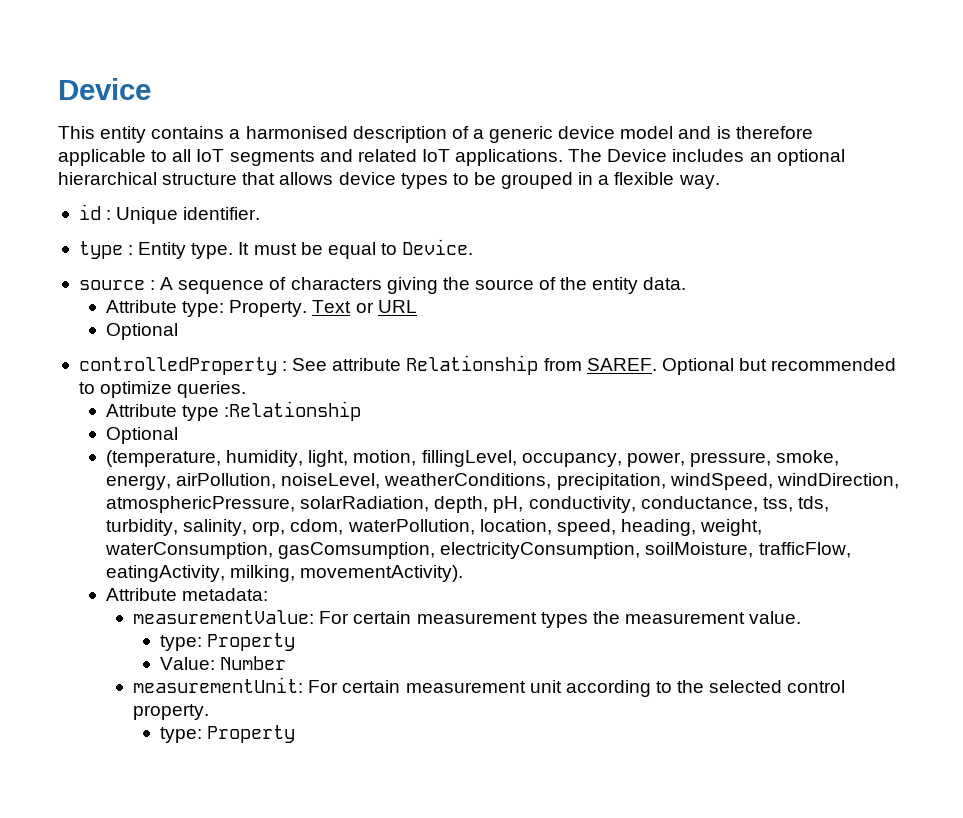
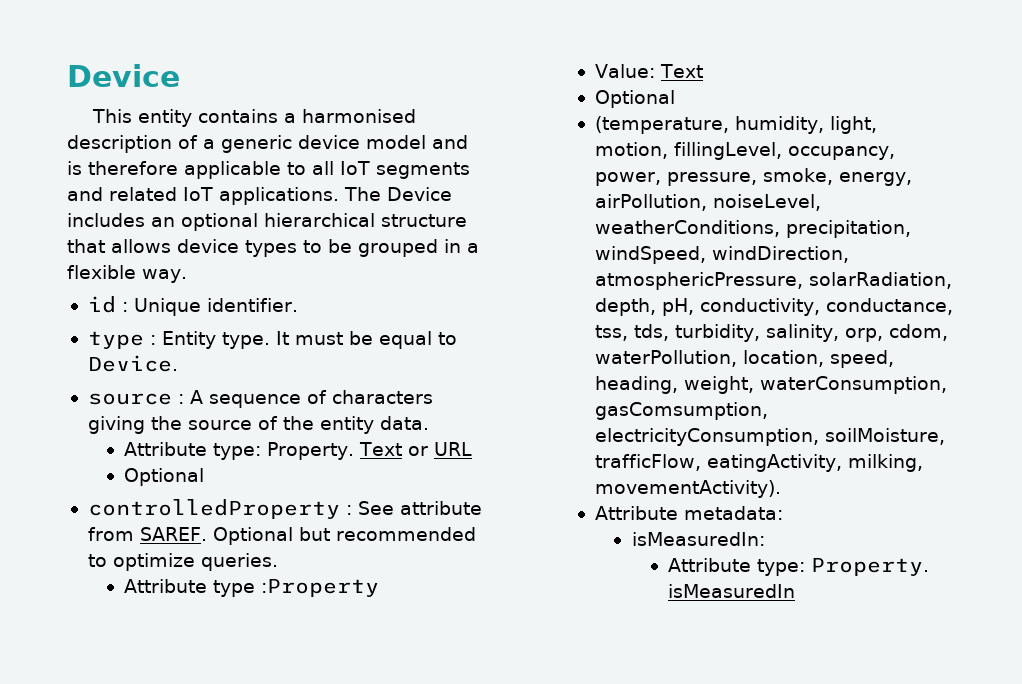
- controlledProperty : See attribute Relationship from SAREF.
+ controlledProperty : See attribute from SAREF.
- Attribute type :Relationship
+ Attribute type :Property
+ Value: Text
- measurementValue: For certain measurement types the measurement value.
- type: Property
- Value: Number
- measurementUnit: For certain measurement unit according to the selected control property.
- type: Property
+ isMeasuredIn:
+ Attribute type: Property. isMeasuredIn

